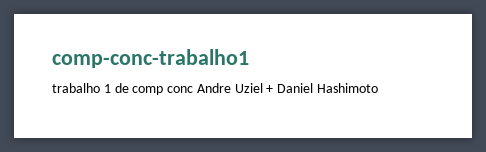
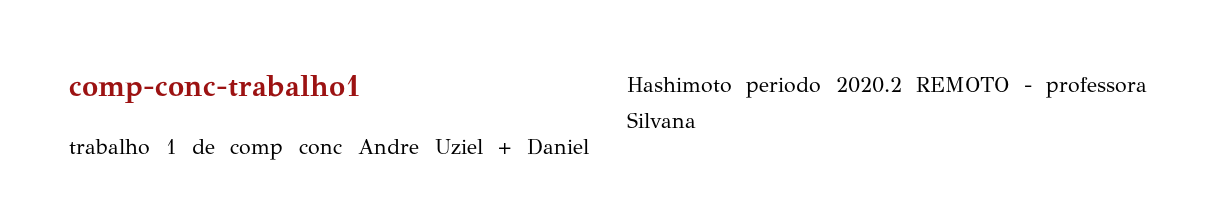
- trabalho 1 de comp conc Andre Uziel + Daniel Hashimoto
+ trabalho 1 de comp conc Andre Uziel + Daniel Hashimoto periodo 2020.2 REMOTO - professora Silvana

